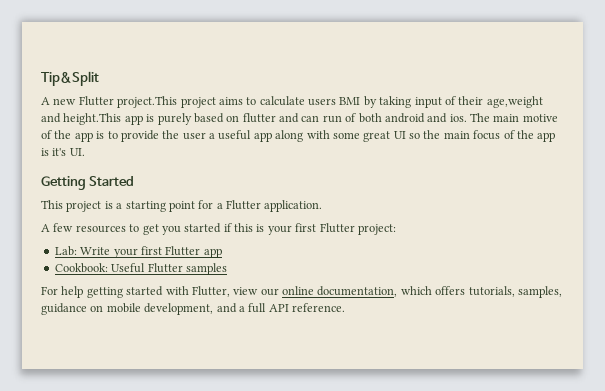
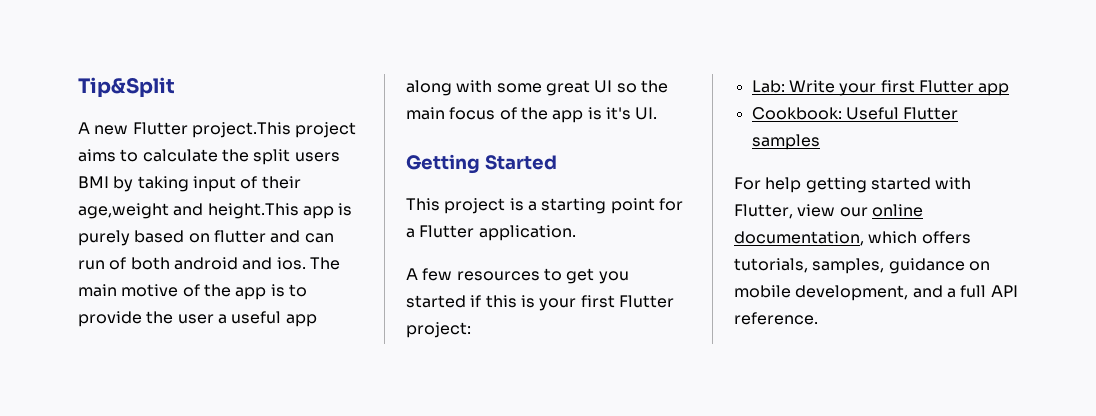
- A new Flutter project.This project aims to calculate users BMI by taking input of their age,weight and height.This app is purely based on flutter and can run of both android and ios.
+ A new Flutter project.This project aims to calculate the split users BMI by taking input of their age,weight and height.This app is purely based on flutter and can run of both android and ios.

